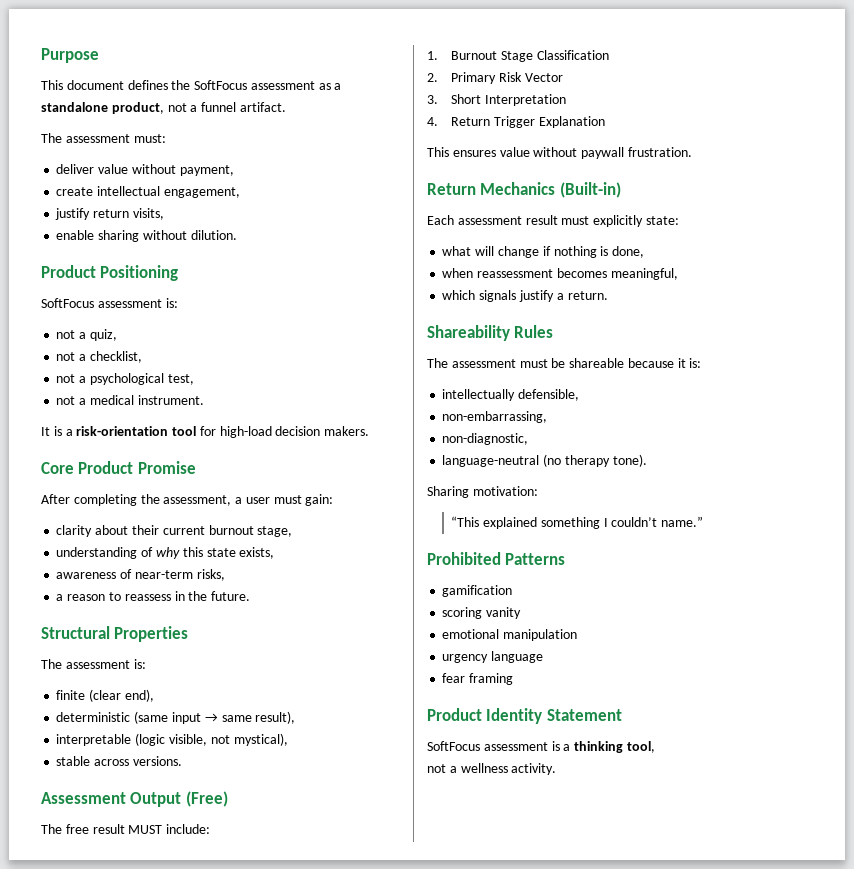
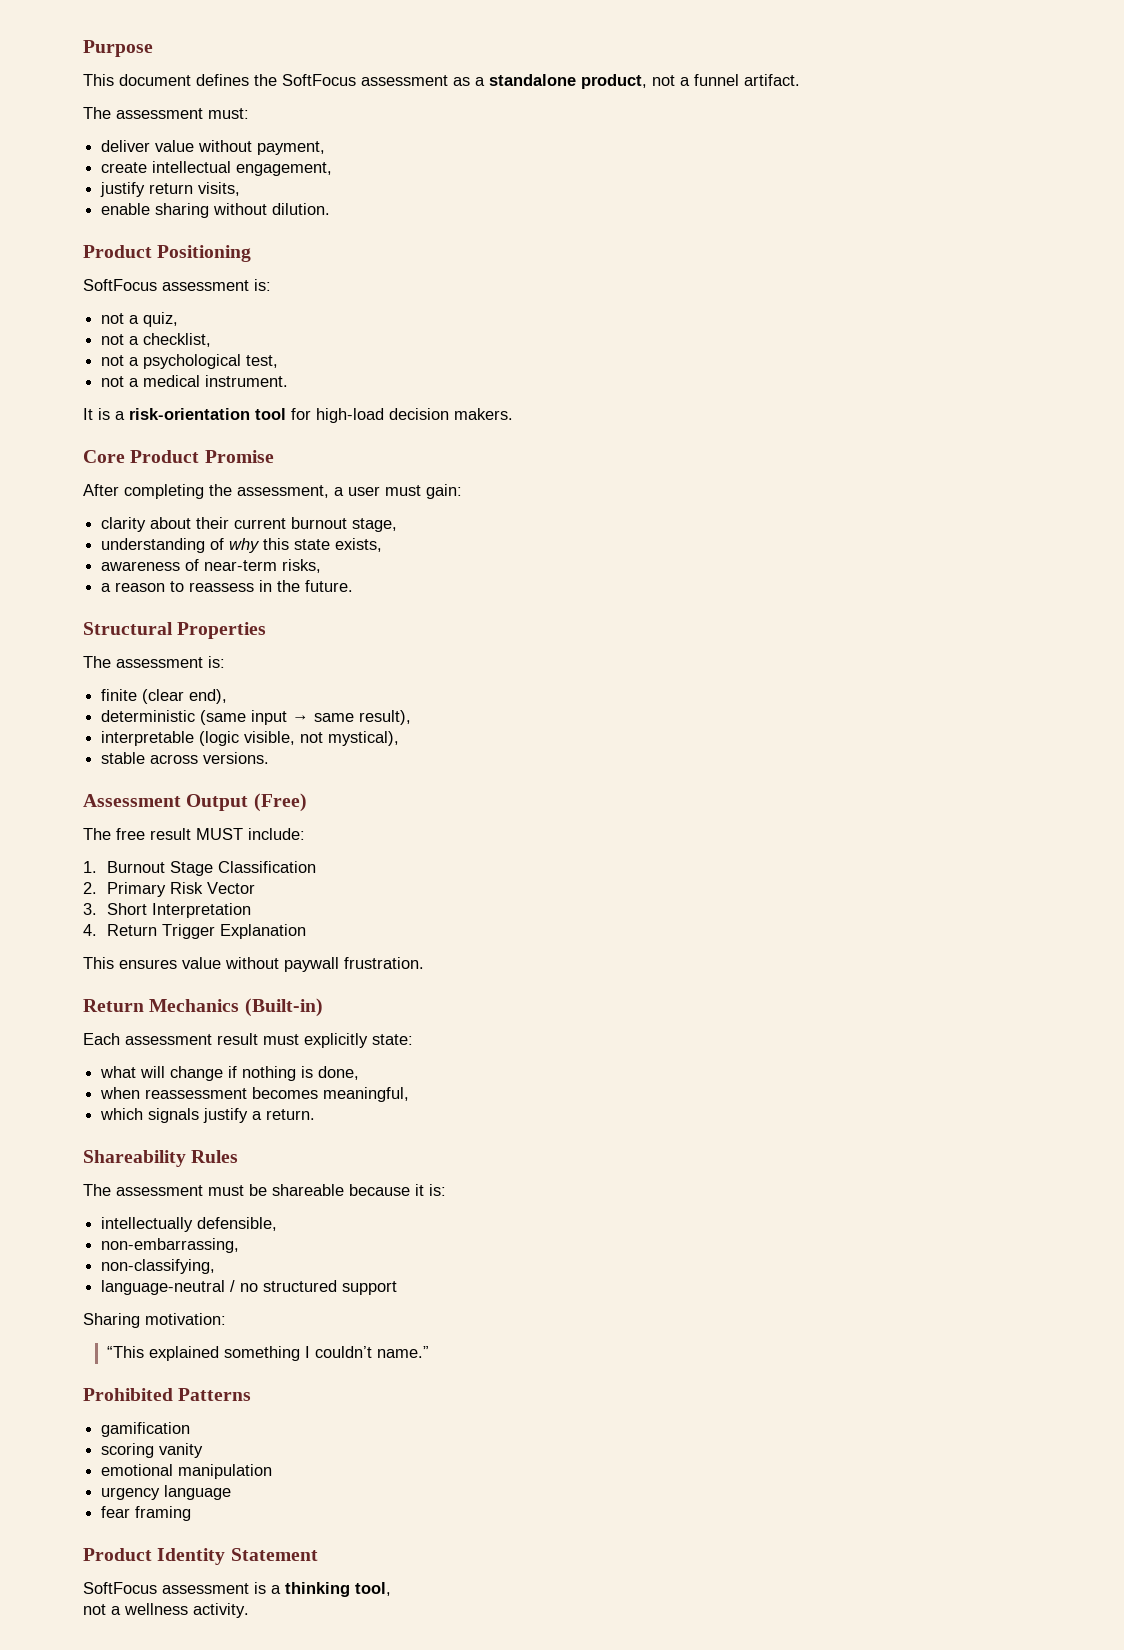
- non-diagnostic,
+ non-classifying,
- language-neutral (no therapy tone).
+ language-neutral / no structured support

